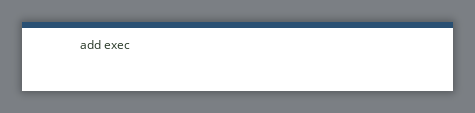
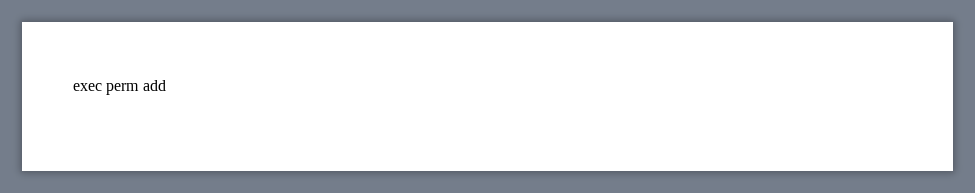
- add exec
+ exec perm add

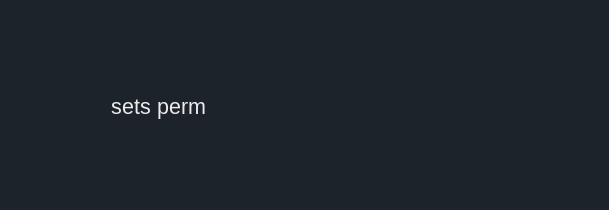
- exec perm add
+ sets perm

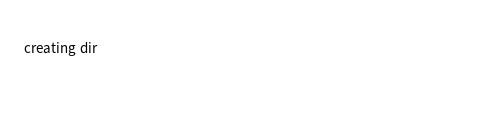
- sets perm
+ creating dir

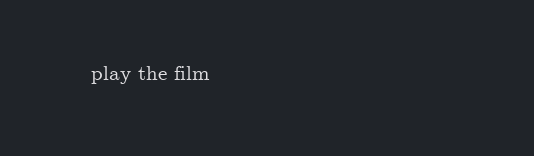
- creating dir
+ play the film

